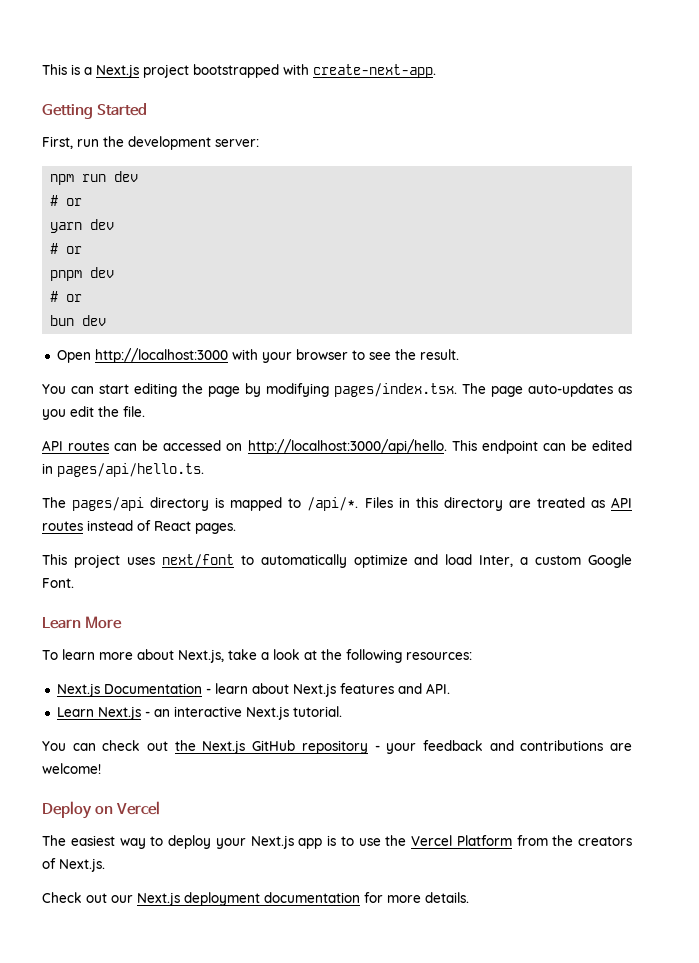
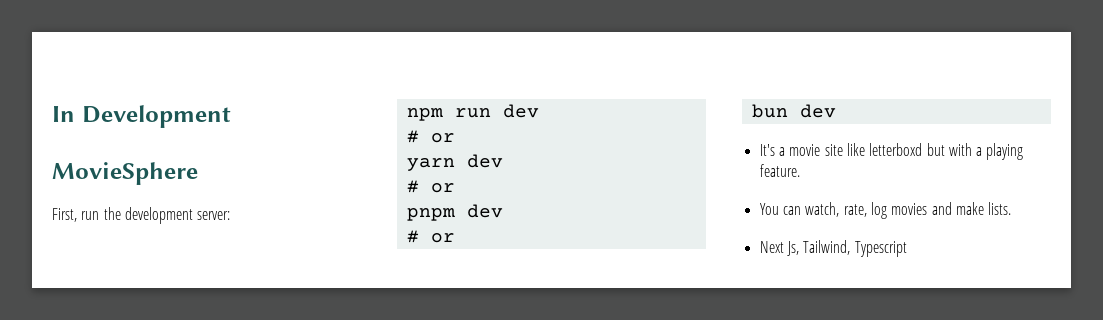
- This is a Next.js project bootstrapped with create-next-app.
- Getting Started
+ In Development
+ MovieSphere
- Open http://localhost:3000 with your browser to see the result.
- You can start editing the page by modifying pages/index.tsx. The page auto-updates as you edit the file.
- API routes can be accessed on http://localhost:3000/api/hello. This endpoint can be edited in pages/api/hello.ts.
- The pages/api directory is mapped to /api/*. Files in this directory are treated as API routes instead of React pages.
- This project uses next/font to automatically optimize and load Inter, a custom Google Font.
- Learn More
- To learn more about Next.js, take a look at the following resources:
- Next.js Documentation - learn about Next.js features and API.
- Learn Next.js - an interactive Next.js tutorial.
- You can check out the Next.js GitHub repository - your feedback and contributions are welcome!
- Deploy on Vercel
- The easiest way to deploy your Next.js app is to use the Vercel Platform from the creators of Next.js.
- Check out our Next.js deployment documentation for more details.
+ It's a movie site like letterboxd but with a playing feature.
+ You can watch, rate, log movies and make lists.
+ Next Js, Tailwind, Typescript

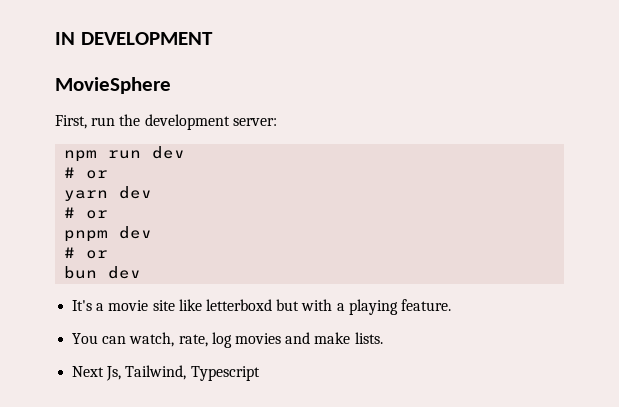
- In Development
+ IN DEVELOPMENT

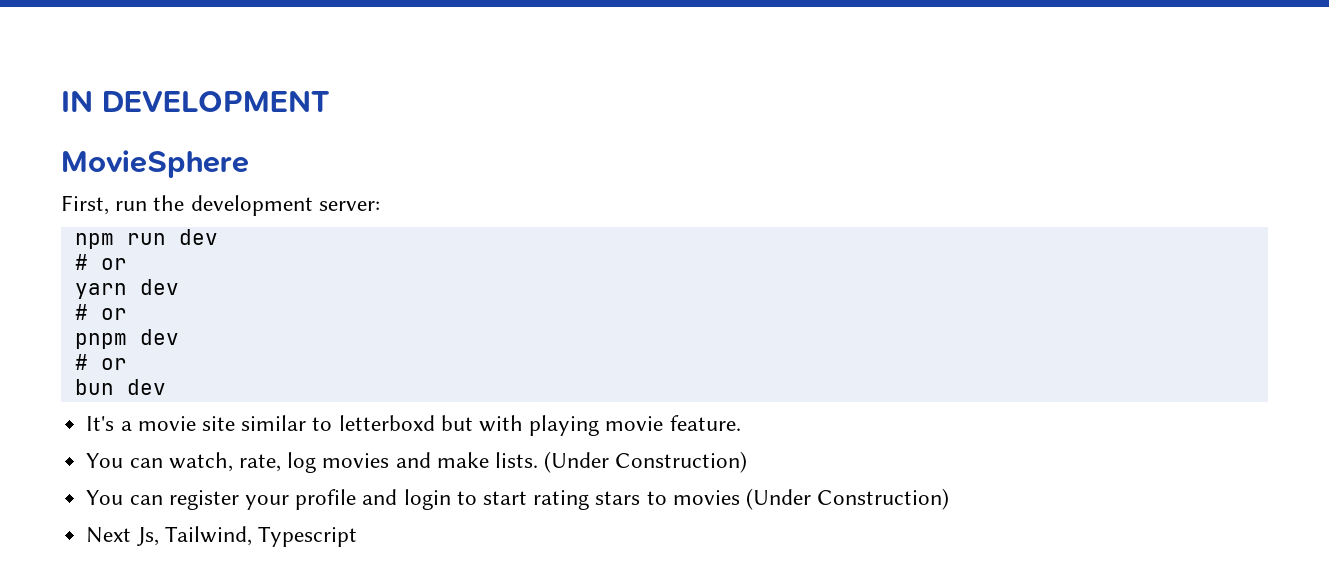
- It's a movie site like letterboxd but with a playing feature.
+ It's a movie site similar to letterboxd but with playing movie feature.
- You can watch, rate, log movies and make lists.
+ You can watch, rate, log movies and make lists. (Under Construction)
+ You can register your profile and login to start rating stars to movies (Under Construction)

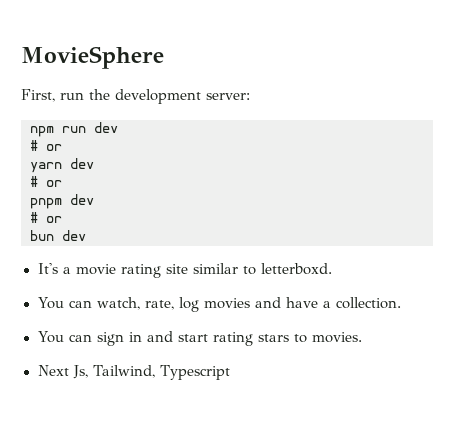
- IN DEVELOPMENT
- It's a movie site similar to letterboxd but with playing movie feature.
+ It's a movie rating site similar to letterboxd.
- You can watch, rate, log movies and make lists. (Under Construction)
- You can register your profile and login to start rating stars to movies (Under Construction)
+ You can watch, rate, log movies and have a collection.
+ You can sign in and start rating stars to movies.

